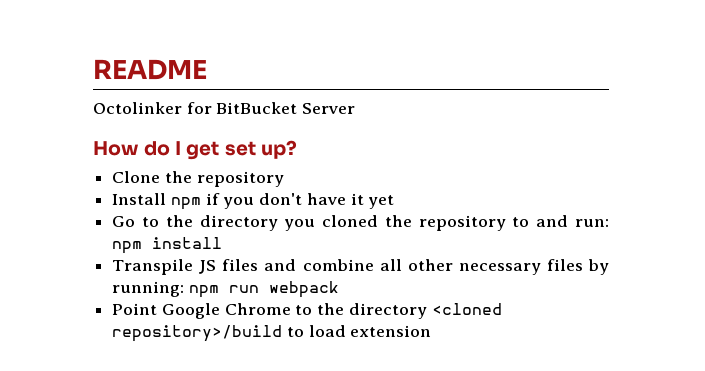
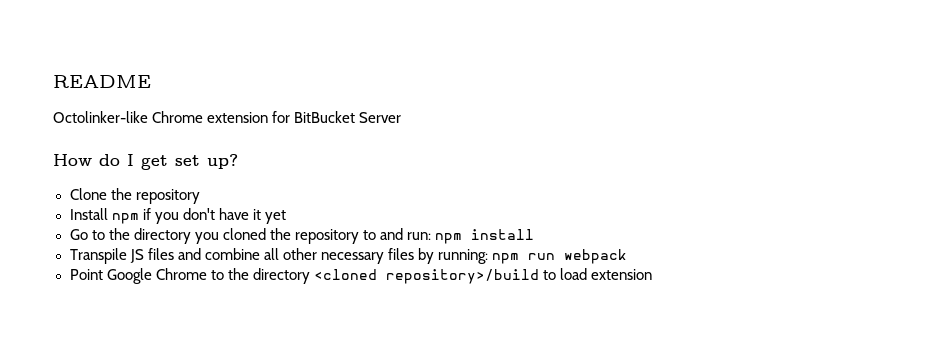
- Octolinker for BitBucket Server
+ Octolinker-like Chrome extension for BitBucket Server

